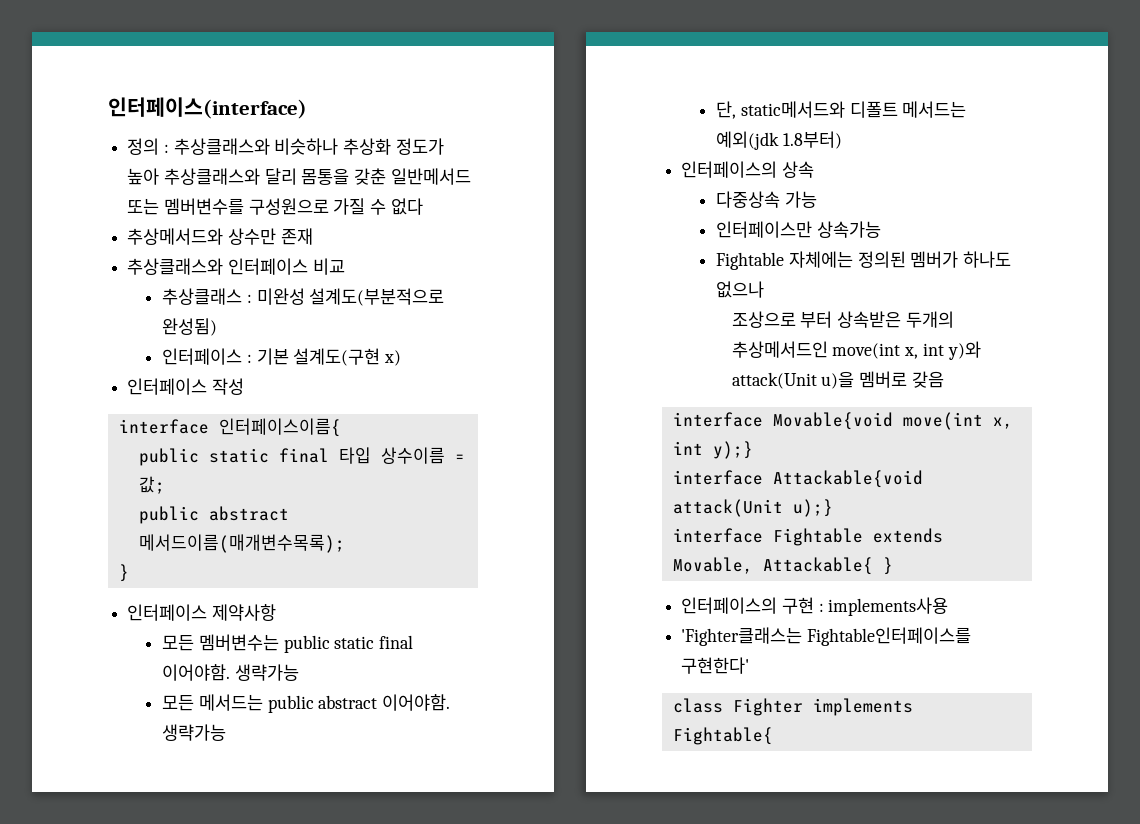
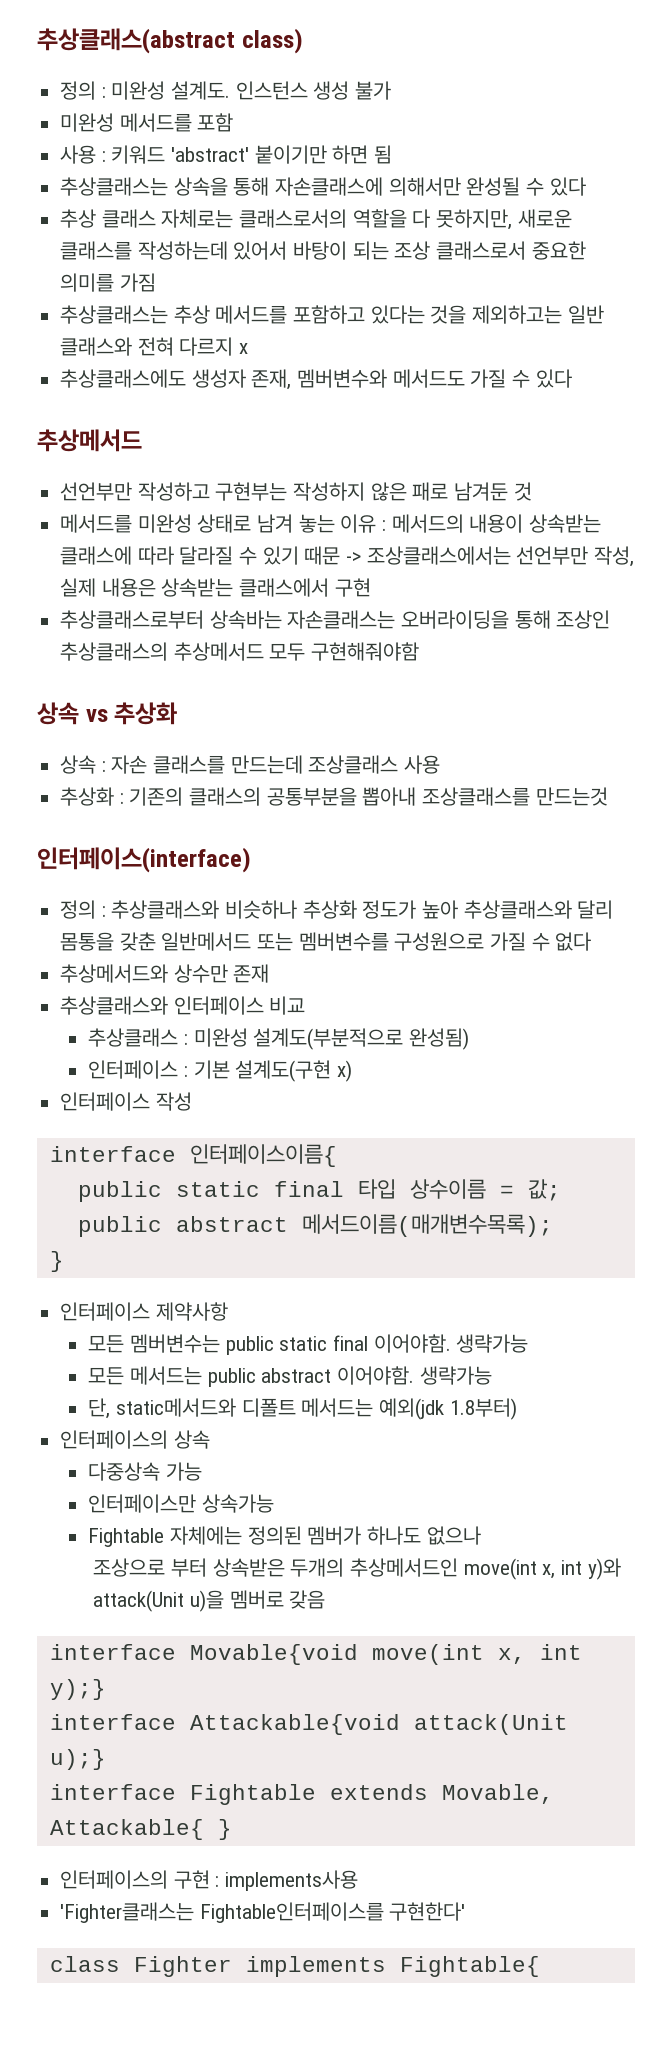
+ 추상클래스(abstract class)
+ 정의 : 미완성 설계도. 인스턴스 생성 불가
+ 미완성 메서드를 포함
+ 사용 : 키워드 'abstract' 붙이기만 하면 됨
+ 추상클래스는 상속을 통해 자손클래스에 의해서만 완성될 수 있다
+ 추상 클래스 자체로는 클래스로서의 역할을 다 못하지만, 새로운 클래스를 작성하는데 있어서 바탕이 되는 조상 클래스로서 중요한 의미를 가짐
+ 추상클래스는 추상 메서드를 포함하고 있다는 것을 제외하고는 일반 클래스와 전혀 다르지 x
+ 추상클래스에도 생성자 존재, 멤버변수와 메서드도 가질 수 있다
+ 추상메서드
+ 선언부만 작성하고 구현부는 작성하지 않은 패로 남겨둔 것
+ 메서드를 미완성 상태로 남겨 놓는 이유 : 메서드의 내용이 상속받는 클래스에 따라 달라질 수 있기 때문 -> 조상클래스에서는 선언부만 작성, 실제 내용은 상속받는 클래스에서 구현
+ 추상클래스로부터 상속바는 자손클래스는 오버라이딩을 통해 조상인 추상클래스의 추상메서드 모두 구현해줘야함
+ 상속 vs 추상화
+ 상속 : 자손 클래스를 만드는데 조상클래스 사용
+ 추상화 : 기존의 클래스의 공통부분을 뽑아내 조상클래스를 만드는것

